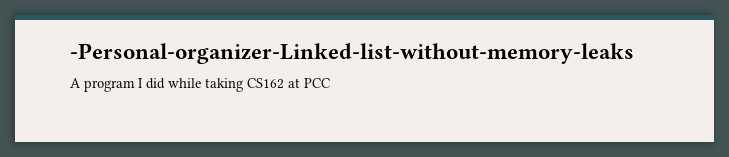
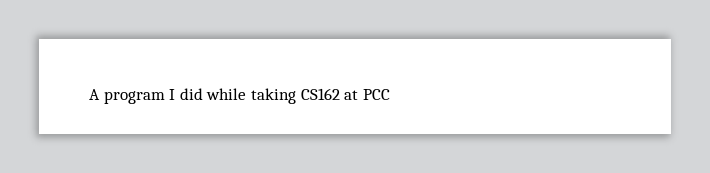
- -Personal-organizer-Linked-list-without-memory-leaks

